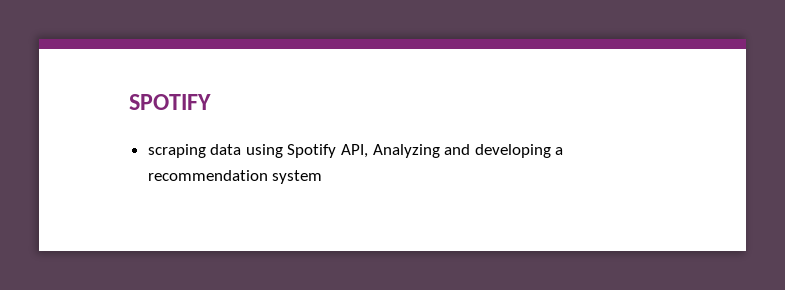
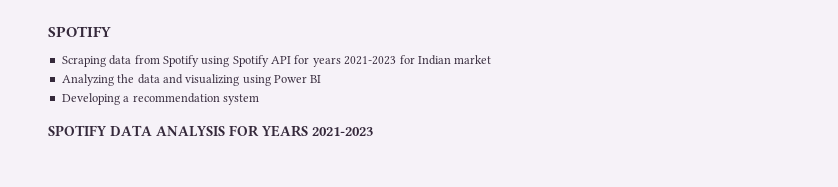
- scraping data using Spotify API, Analyzing and developing a recommendation system
+ Scraping data from Spotify using Spotify API for years 2021-2023 for Indian market
+ Analyzing the data and visualizing using Power BI
+ Developing a recommendation system
+ SPOTIFY DATA ANALYSIS FOR YEARS 2021-2023

